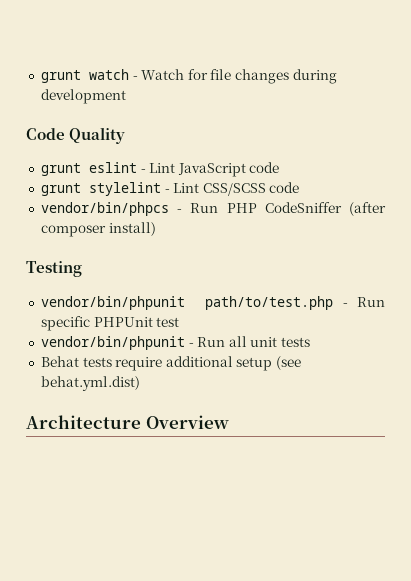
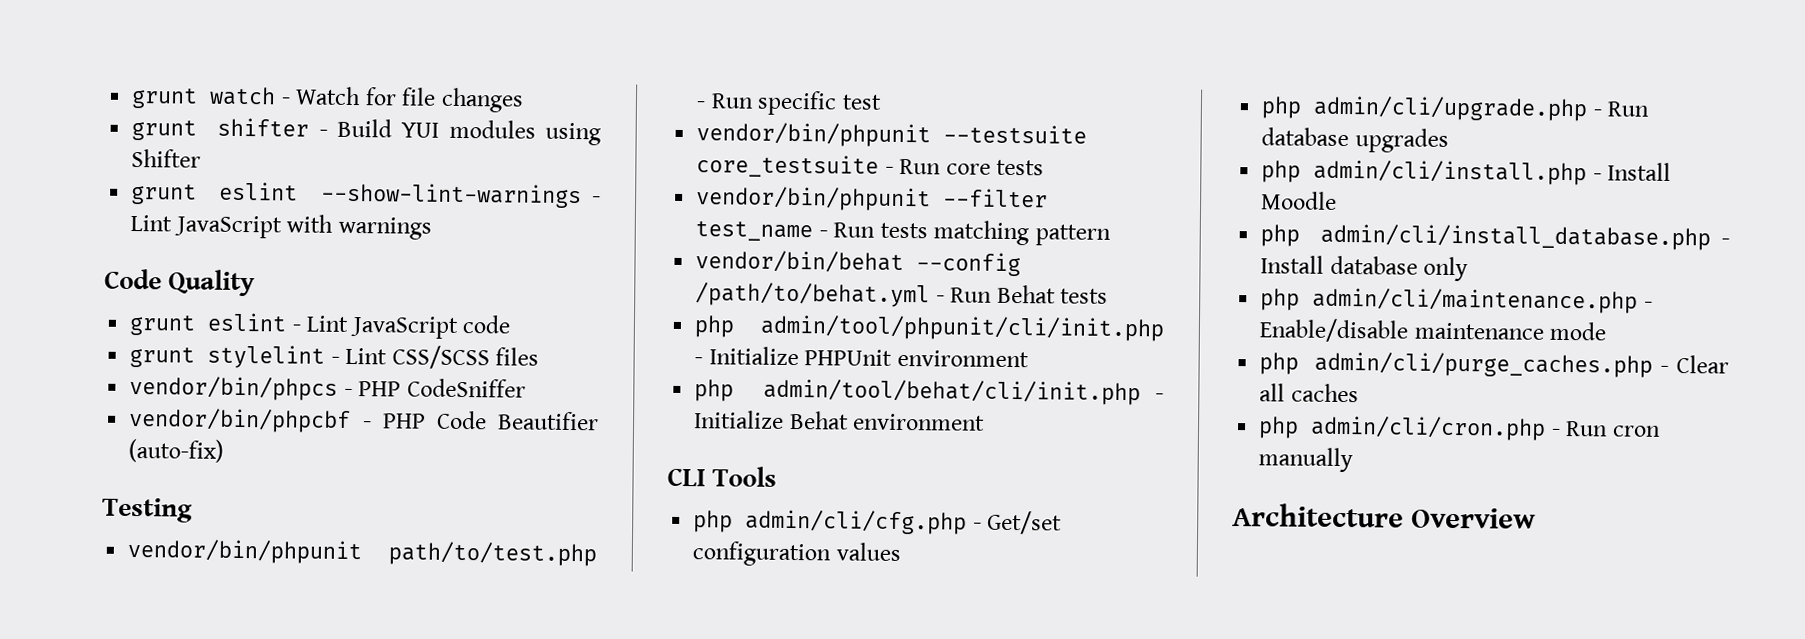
- grunt watch - Watch for file changes during development
+ grunt watch - Watch for file changes
+ grunt shifter - Build YUI modules using Shifter
+ grunt eslint --show-lint-warnings - Lint JavaScript with warnings
- grunt stylelint - Lint CSS/SCSS code
+ grunt stylelint - Lint CSS/SCSS files
- vendor/bin/phpcs - Run PHP CodeSniffer (after composer install)
+ vendor/bin/phpcs - PHP CodeSniffer
+ vendor/bin/phpcbf - PHP Code Beautifier (auto-fix)
- vendor/bin/phpunit path/to/test.php - Run specific PHPUnit test
+ vendor/bin/phpunit path/to/test.php - Run specific test
- vendor/bin/phpunit - Run all unit tests
- Behat tests require additional setup (see behat.yml.dist)
+ vendor/bin/phpunit --testsuite core_testsuite - Run core tests
+ vendor/bin/phpunit --filter test_name - Run tests matching pattern
+ vendor/bin/behat --config /path/to/behat.yml - Run Behat tests
+ php admin/tool/phpunit/cli/init.php - Initialize PHPUnit environment
+ php admin/tool/behat/cli/init.php - Initialize Behat environment
+ CLI Tools
+ php admin/cli/cfg.php - Get/set configuration values
+ php admin/cli/upgrade.php - Run database upgrades
+ php admin/cli/install.php - Install Moodle
+ php admin/cli/install_database.php - Install database only
+ php admin/cli/maintenance.php - Enable/disable maintenance mode
+ php admin/cli/purge_caches.php - Clear all caches
+ php admin/cli/cron.php - Run cron manually

